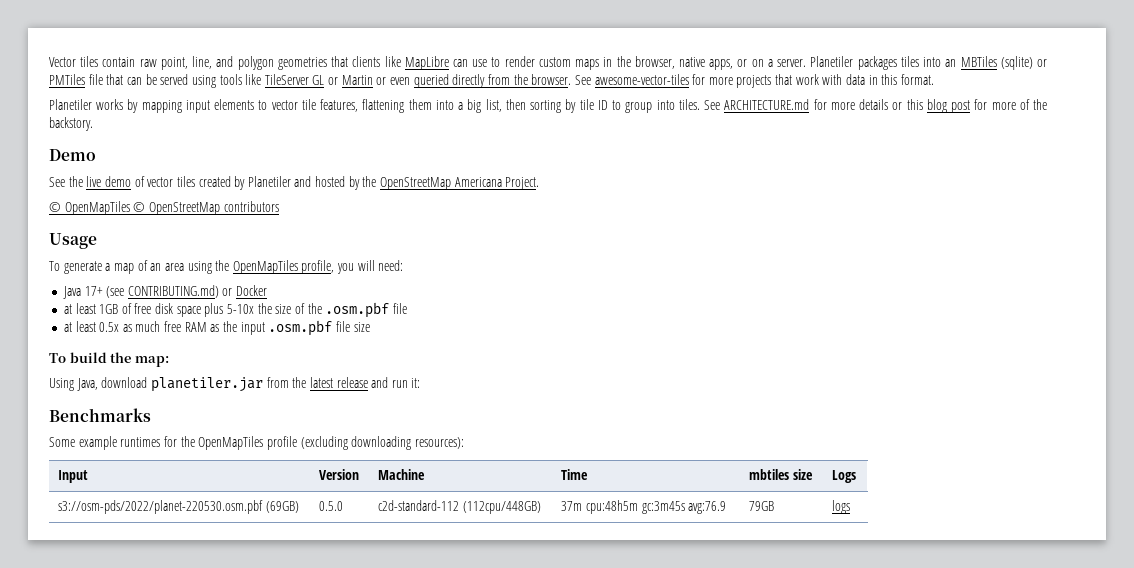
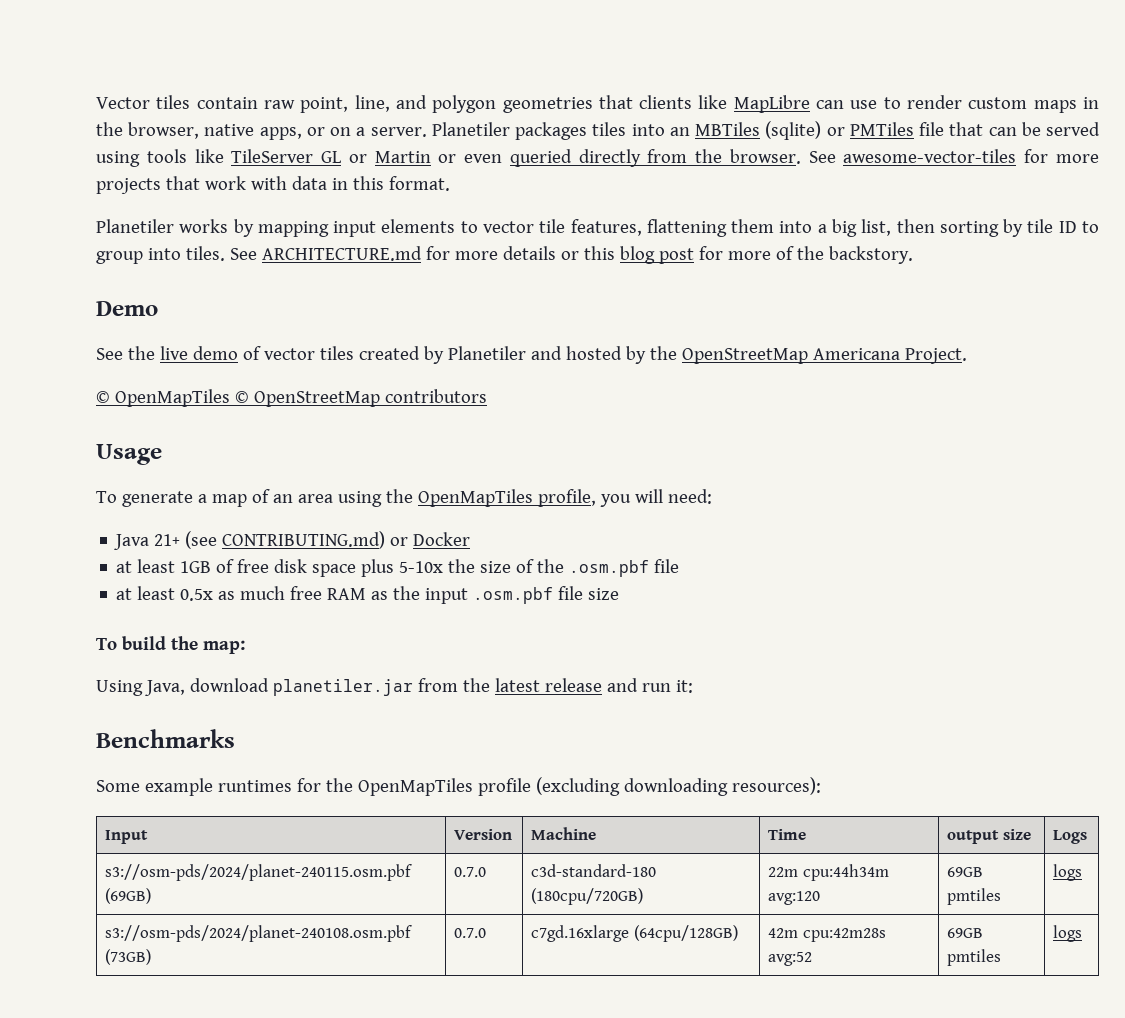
- Java 17+ (see CONTRIBUTING.md) or Docker
+ Java 21+ (see CONTRIBUTING.md) or Docker
- Input | Version | Machine | Time | mbtiles size | Logs
+ Input | Version | Machine | Time | output size | Logs
- s3://osm-pds/2022/planet-220530.osm.pbf (69GB) | 0.5.0 | c2d-standard-112 (112cpu/448GB) | 37m cpu:48h5m gc:3m45s avg:76.9 | 79GB | logs
+ s3://osm-pds/2024/planet-240115.osm.pbf (69GB) | 0.7.0 | c3d-standard-180 (180cpu/720GB) | 22m cpu:44h34m avg:120 | 69GB pmtiles | logs
+ s3://osm-pds/2024/planet-240108.osm.pbf (73GB) | 0.7.0 | c7gd.16xlarge (64cpu/128GB) | 42m cpu:42m28s avg:52 | 69GB pmtiles | logs

